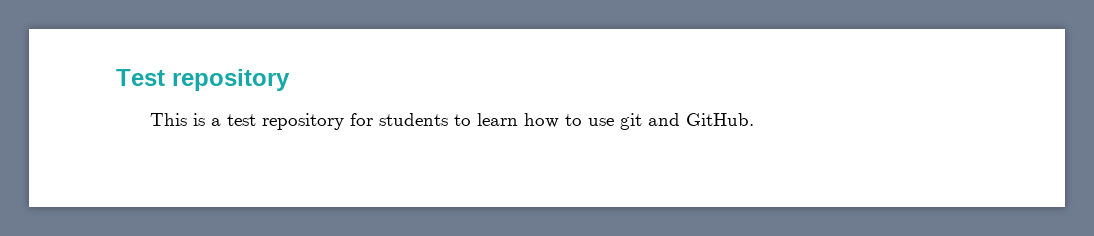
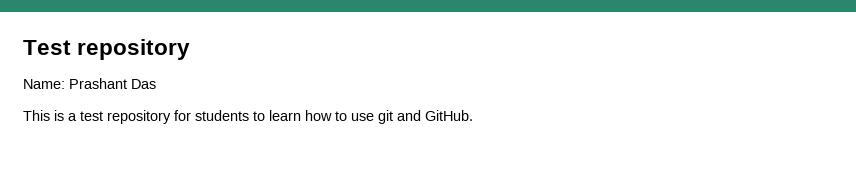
+ Name: Prashant Das

